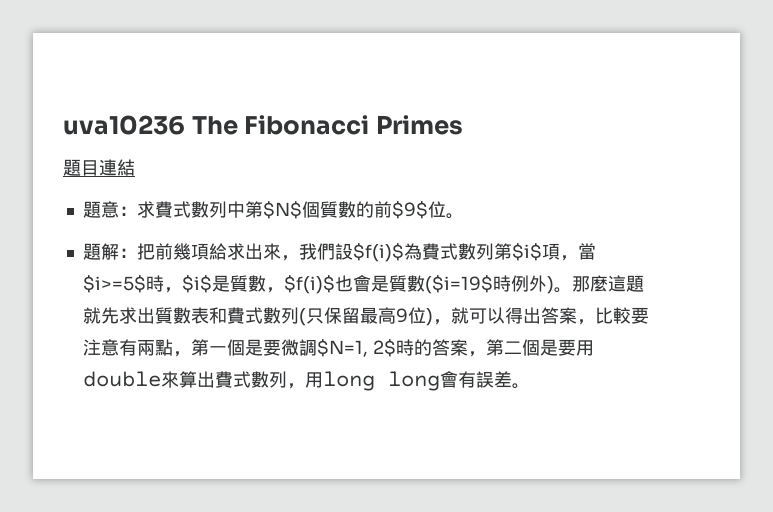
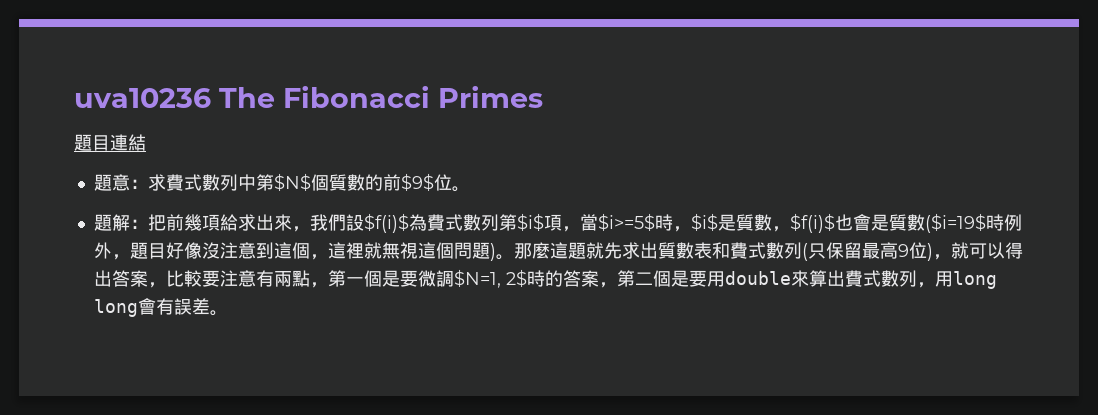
- 題解：把前幾項給求出來，我們設$f(i)$為費式數列第$i$項，當$i>=5$時，$i$是質數，$f(i)$也會是質數($i=19$時例外)。
+ 題解：把前幾項給求出來，我們設$f(i)$為費式數列第$i$項，當$i>=5$時，$i$是質數，$f(i)$也會是質數($i=19$時例外，題目好像沒注意到這個，這裡就無視這個問題)。

